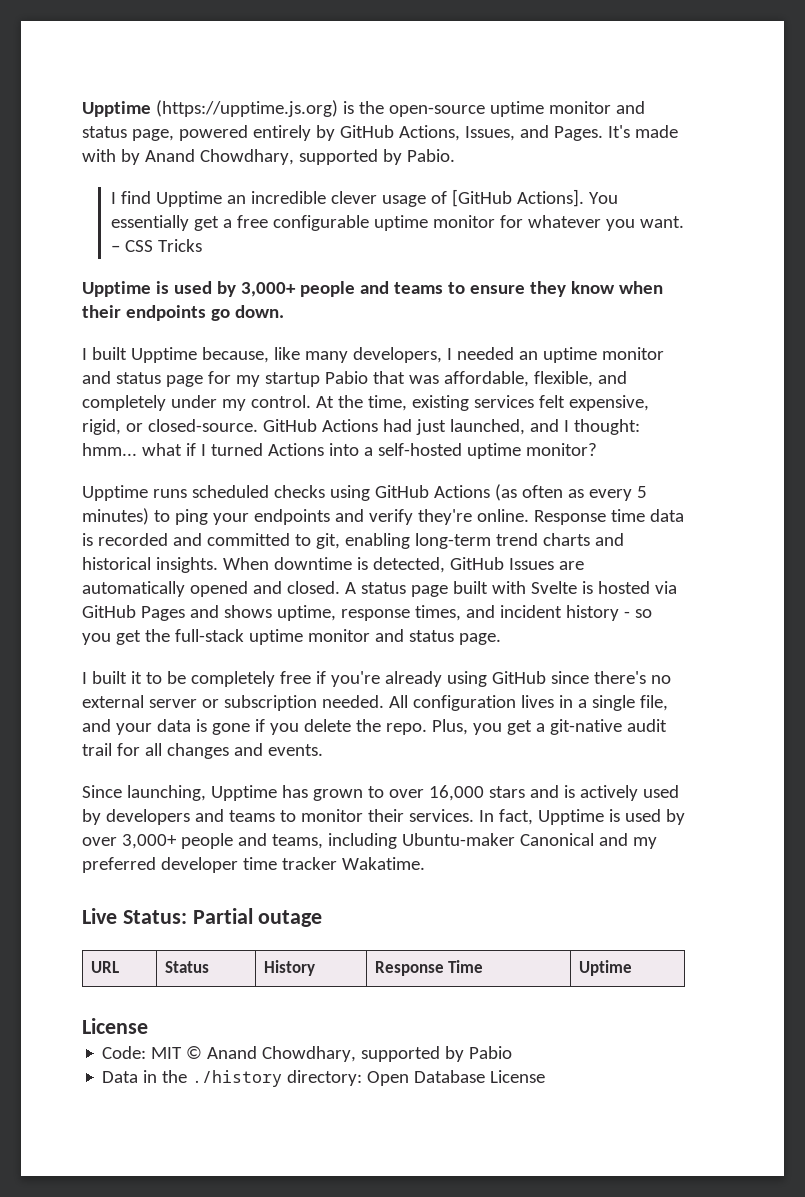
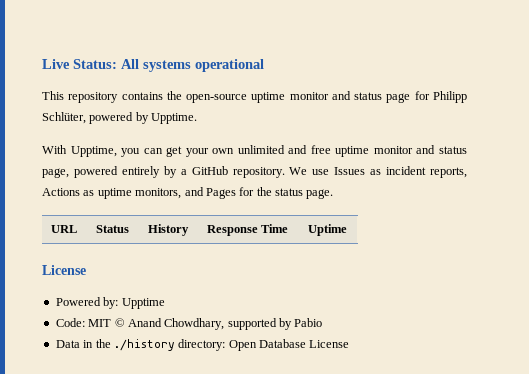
- Upptime (https://upptime.js.org) is the open-source uptime monitor and status page, powered entirely by GitHub Actions, Issues, and Pages. It's made with by Anand Chowdhary, supported by Pabio.
- I find Upptime an incredible clever usage of [GitHub Actions]. You essentially get a free configurable uptime monitor for whatever you want. – CSS Tricks
- Upptime is used by 3,000+ people and teams to ensure they know when their endpoints go down.
- I built Upptime because, like many developers, I needed an uptime monitor and status page for my startup Pabio that was affordable, flexible, and completely under my control. At the time, existing services felt expensive, rigid, or closed-source. GitHub Actions had just launched, and I thought: hmm... what if I turned Actions into a self-hosted uptime monitor?
- Upptime runs scheduled checks using GitHub Actions (as often as every 5 minutes) to ping your endpoints and verify they're online. Response time data is recorded and committed to git, enabling long-term trend charts and historical insights. When downtime is detected, GitHub Issues are automatically opened and closed. A status page built with Svelte is hosted via GitHub Pages and shows uptime, response times, and incident history - so you get the full-stack uptime monitor and status page.
- I built it to be completely free if you're already using GitHub since there's no external server or subscription needed. All configuration lives in a single file, and your data is gone if you delete the repo. Plus, you get a git-native audit trail for all changes and events.
- Since launching, Upptime has grown to over 16,000 stars and is actively used by developers and teams to monitor their services. In fact, Upptime is used by over 3,000+ people and teams, including Ubuntu-maker Canonical and my preferred developer time tracker Wakatime.
- Live Status: Partial outage
+ Live Status: All systems operational
+ This repository contains the open-source uptime monitor and status page for Philipp Schlüter, powered by Upptime.
+ With Upptime, you can get your own unlimited and free uptime monitor and status page, powered entirely by a GitHub repository. We use Issues as incident reports, Actions as uptime monitors, and Pages for the status page.
+ Powered by: Upptime

